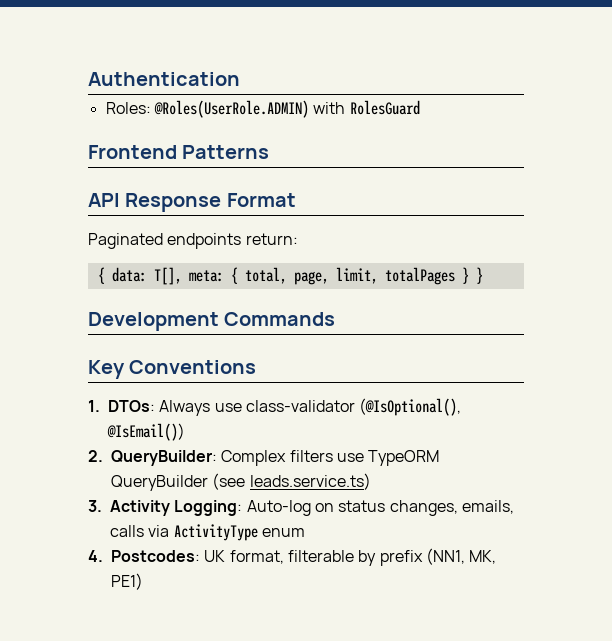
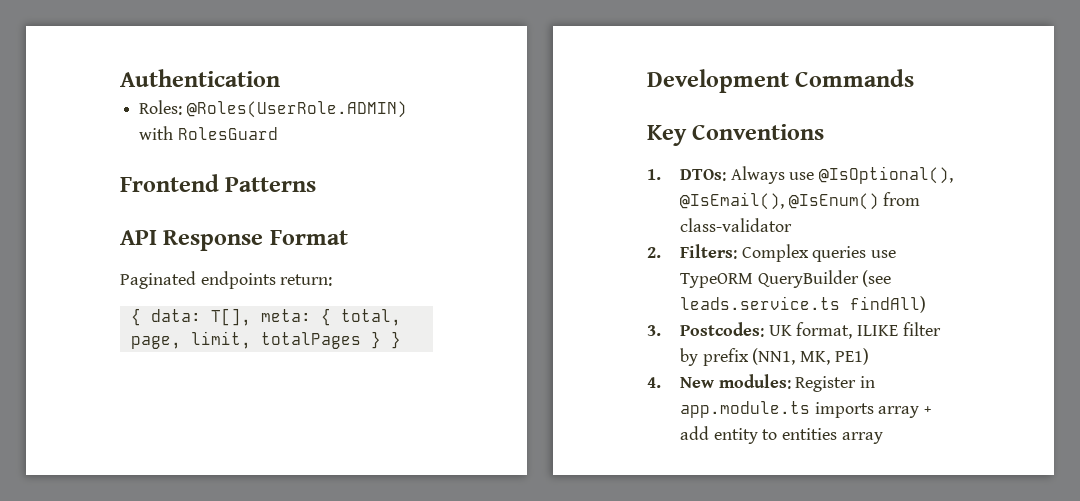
- 1. DTOs: Always use class-validator (@IsOptional(), @IsEmail())
+ 1. DTOs: Always use @IsOptional(), @IsEmail(), @IsEnum() from class-validator
- 2. QueryBuilder: Complex filters use TypeORM QueryBuilder (see leads.service.ts)
- 3. Activity Logging: Auto-log on status changes, emails, calls via ActivityType enum
- 4. Postcodes: UK format, filterable by prefix (NN1, MK, PE1)
+ 2. Filters: Complex queries use TypeORM QueryBuilder (see leads.service.ts findAll)
+ 3. Postcodes: UK format, ILIKE filter by prefix (NN1, MK, PE1)
+ 4. New modules: Register in app.module.ts imports array + add entity to entities array

